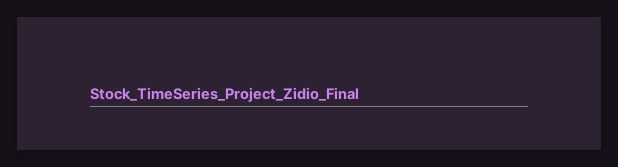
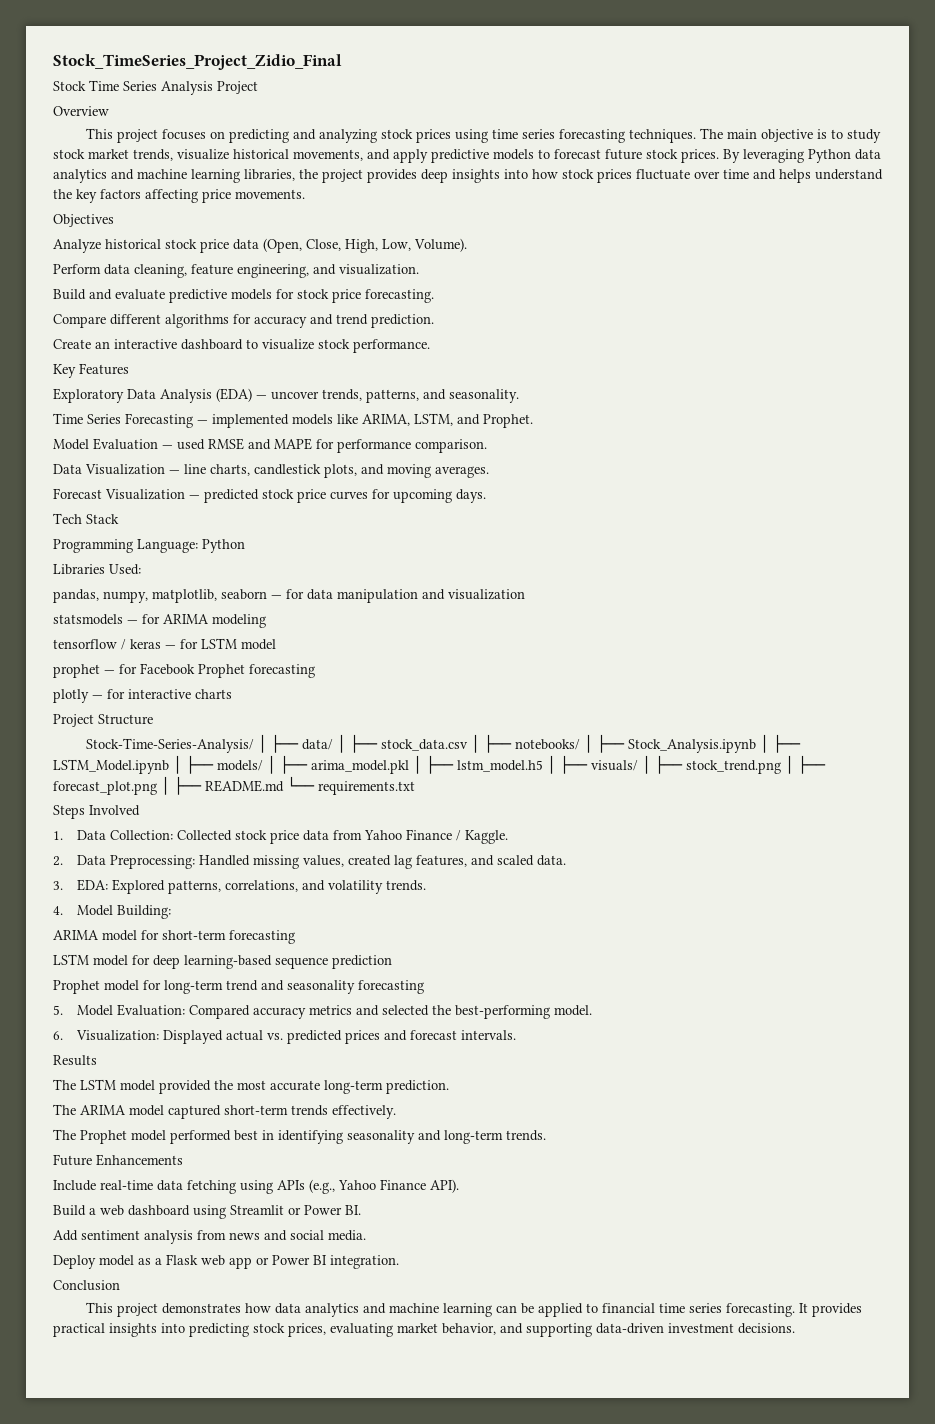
+ Stock Time Series Analysis Project
+ Overview
+ This project focuses on predicting and analyzing stock prices using time series forecasting techniques. The main objective is to study stock market trends, visualize historical movements, and apply predictive models to forecast future stock prices. By leveraging Python data analytics and machine learning libraries, the project provides deep insights into how stock prices fluctuate over time and helps understand the key factors affecting price movements.
+ Objectives
+ Analyze historical stock price data (Open, Close, High, Low, Volume).
+ Perform data cleaning, feature engineering, and visualization.
+ Build and evaluate predictive models for stock price forecasting.
+ Compare different algorithms for accuracy and trend prediction.
+ Create an interactive dashboard to visualize stock performance.
+ Key Features
+ Exploratory Data Analysis (EDA) — uncover trends, patterns, and seasonality.
+ Time Series Forecasting — implemented models like ARIMA, LSTM, and Prophet.
+ Model Evaluation — used RMSE and MAPE for performance comparison.
+ Data Visualization — line charts, candlestick plots, and moving averages.
+ Forecast Visualization — predicted stock price curves for upcoming days.
+ Tech Stack
+ Programming Language: Python
+ Libraries Used:
+ pandas, numpy, matplotlib, seaborn — for data manipulation and visualization
+ statsmodels — for ARIMA modeling
+ tensorflow / keras — for LSTM model
+ prophet — for Facebook Prophet forecasting
+ plotly — for interactive charts
+ Project Structure
+ Stock-Time-Series-Analysis/ │ ├── data/ │ ├── stock_data.csv │ ├── notebooks/ │ ├── Stock_Analysis.ipynb │ ├── LSTM_Model.ipynb │ ├── models/ │ ├── arima_model.pkl │ ├── lstm_model.h5 │ ├── visuals/ │ ├── stock_trend.png │ ├── forecast_plot.png │ ├── README.md └── requirements.txt
+ Steps Involved
+ 1. Data Collection: Collected stock price data from Yahoo Finance / Kaggle.
+ 2. Data Preprocessing: Handled missing values, created lag features, and scaled data.
+ 3. EDA: Explored patterns, correlations, and volatility trends.
+ 4. Model Building:
+ ARIMA model for short-term forecasting
+ LSTM model for deep learning-based sequence prediction
+ Prophet model for long-term trend and seasonality forecasting
+ 5. Model Evaluation: Compared accuracy metrics and selected the best-performing model.
+ 6. Visualization: Displayed actual vs. predicted prices and forecast intervals.
+ Results
+ The LSTM model provided the most accurate long-term prediction.
+ The ARIMA model captured short-term trends effectively.
+ The Prophet model performed best in identifying seasonality and long-term trends.
+ Future Enhancements
+ Include real-time data fetching using APIs (e.g., Yahoo Finance API).
+ Build a web dashboard using Streamlit or Power BI.
+ Add sentiment analysis from news and social media.
+ Deploy model as a Flask web app or Power BI integration.
+ Conclusion
+ This project demonstrates how data analytics and machine learning can be applied to financial time series forecasting. It provides practical insights into predicting stock prices, evaluating market behavior, and supporting data-driven investment decisions.

